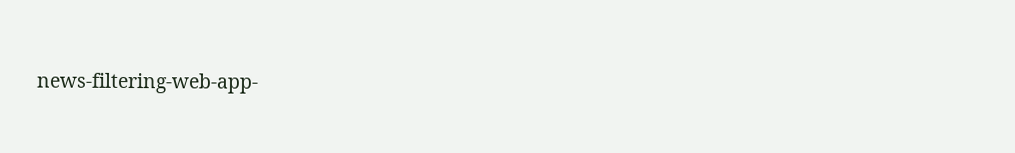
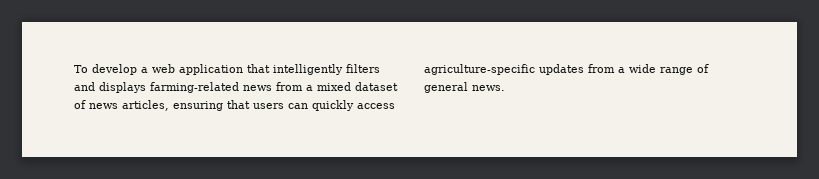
- news-filtering-web-app-
+ To develop a web application that intelligently filters and displays farming-related news from a mixed dataset of news articles, ensuring that users can quickly access agriculture-specific updates from a wide range of general news.

